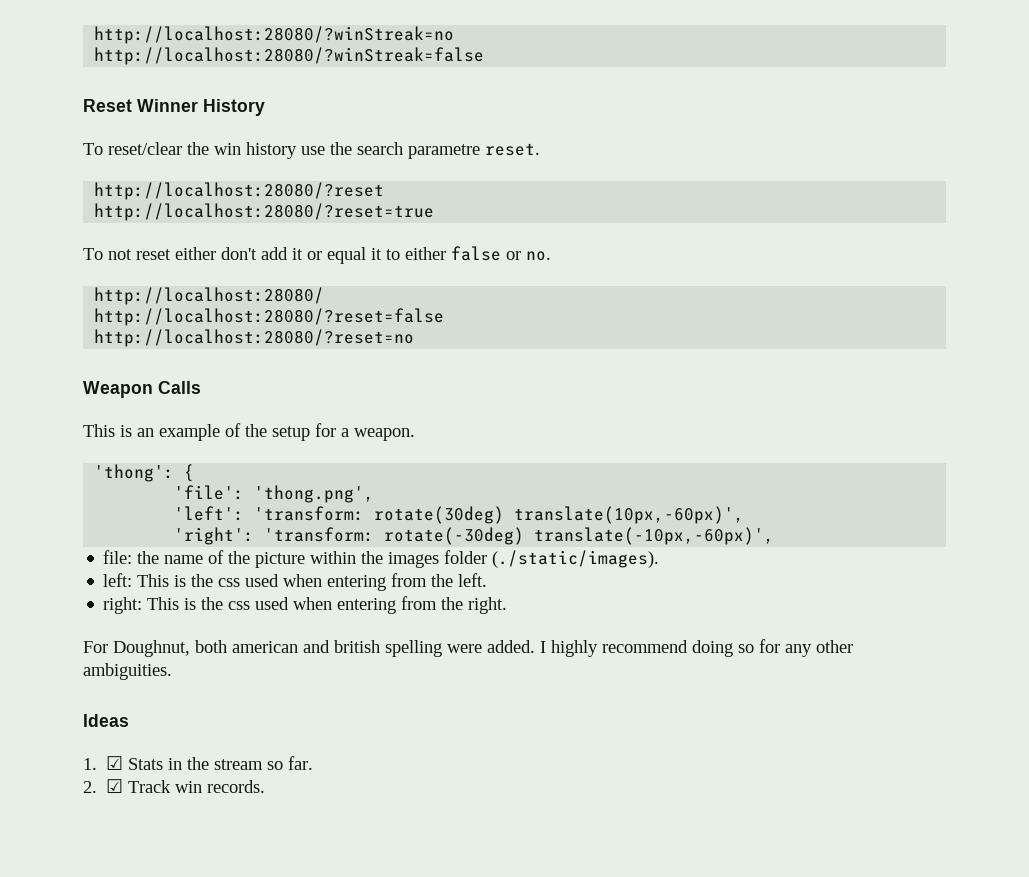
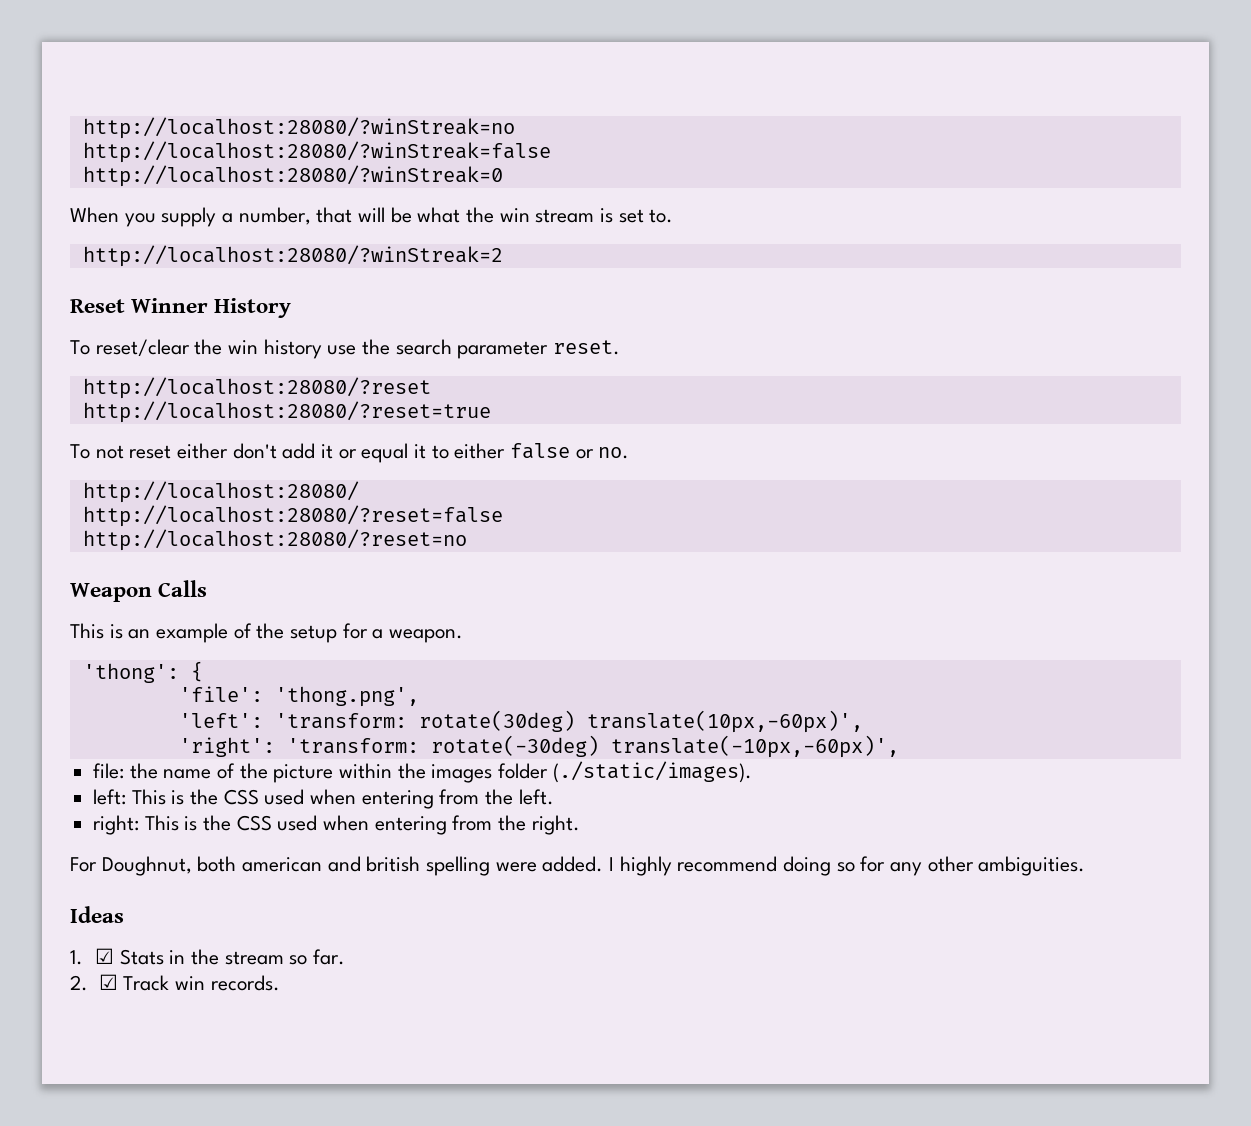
+ http://localhost:28080/?winStreak=0
+ When you supply a number, that will be what the win stream is set to.
+ http://localhost:28080/?winStreak=2
- To reset/clear the win history use the search parametre reset.
+ To reset/clear the win history use the search parameter reset.
- left: This is the css used when entering from the left.
+ left: This is the CSS used when entering from the left.
- right: This is the css used when entering from the right.
+ right: This is the CSS used when entering from the right.

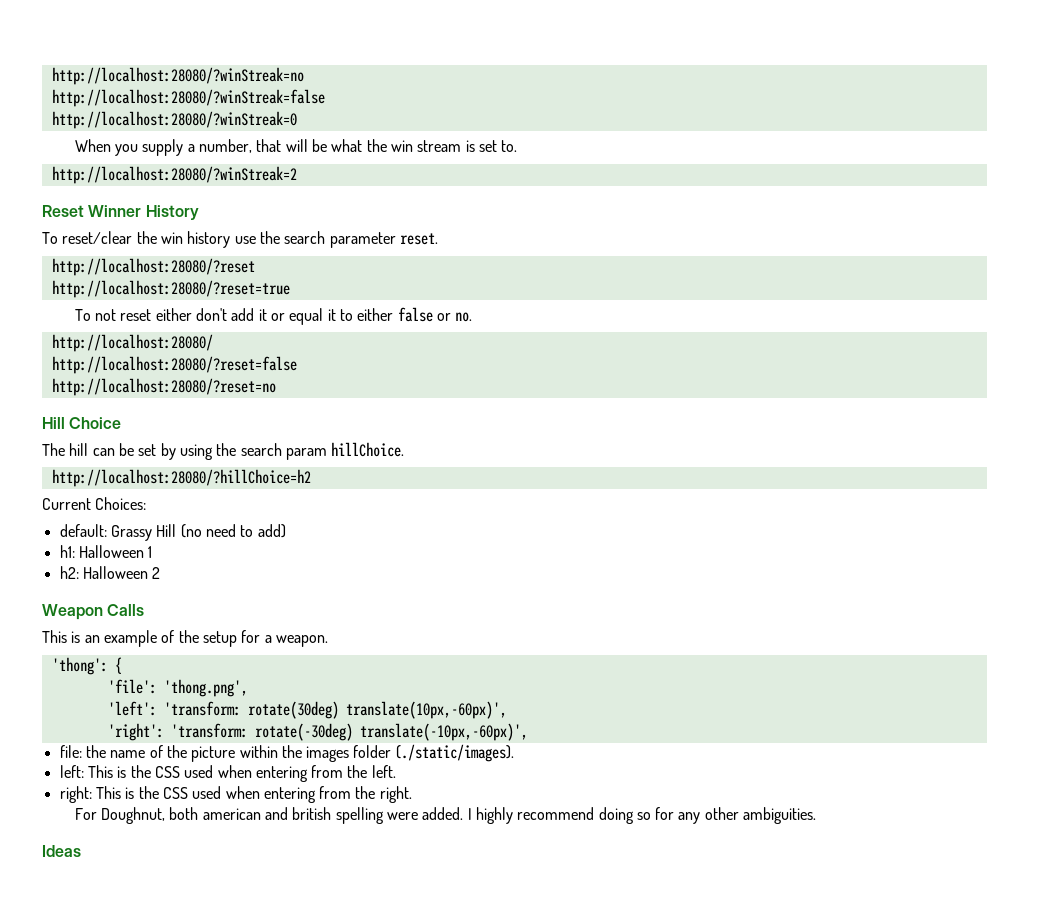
+ Hill Choice
+ The hill can be set by using the search param hillChoice.
+ http://localhost:28080/?hillChoice=h2
+ Current Choices:
+ default: Grassy Hill (no need to add)
+ h1: Halloween 1
+ h2: Halloween 2
- 1. ☑ Stats in the stream so far.
- 2. ☑ Track win records.

